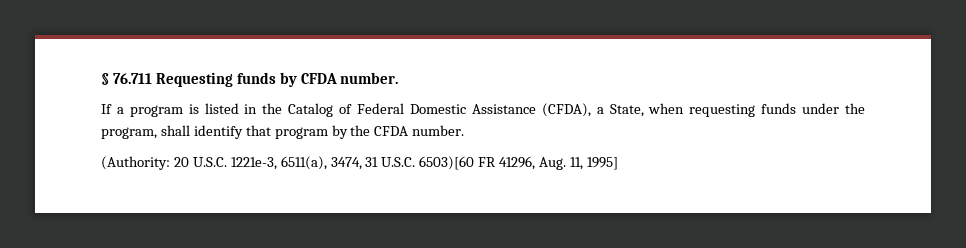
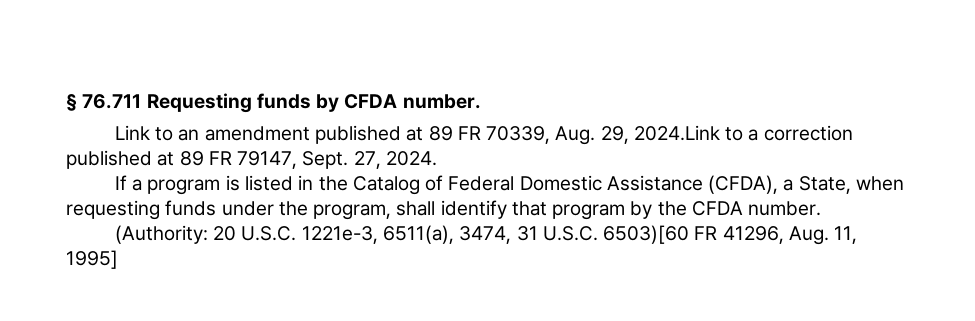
+ Link to an amendment published at 89 FR 70339, Aug. 29, 2024.Link to a correction published at 89 FR 79147, Sept. 27, 2024.

